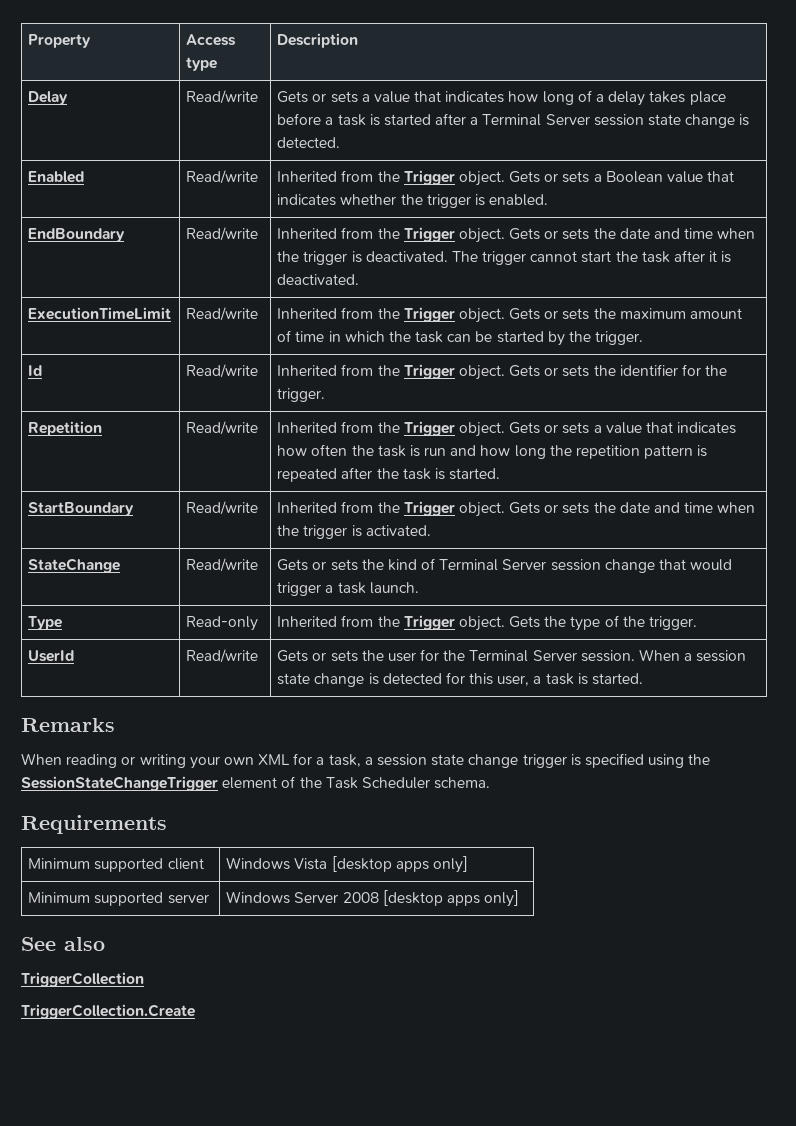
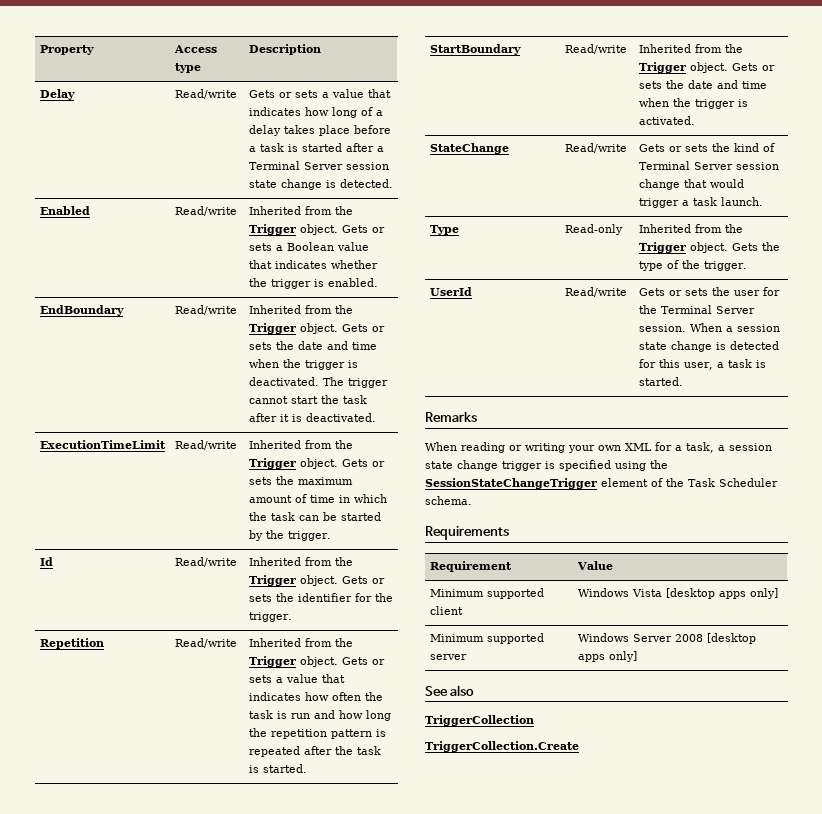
+ Requirement | Value

